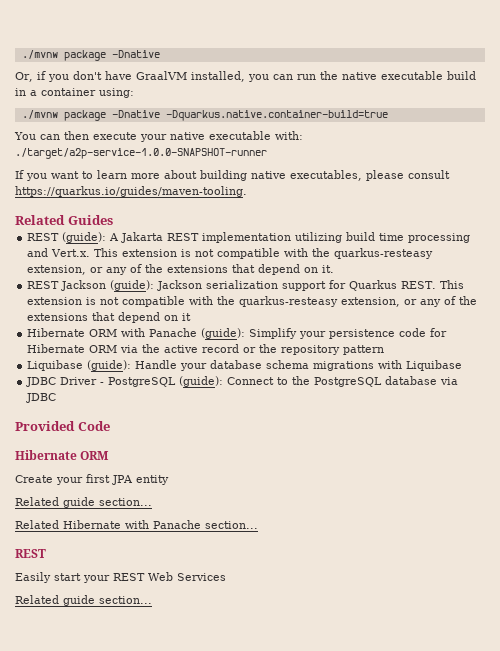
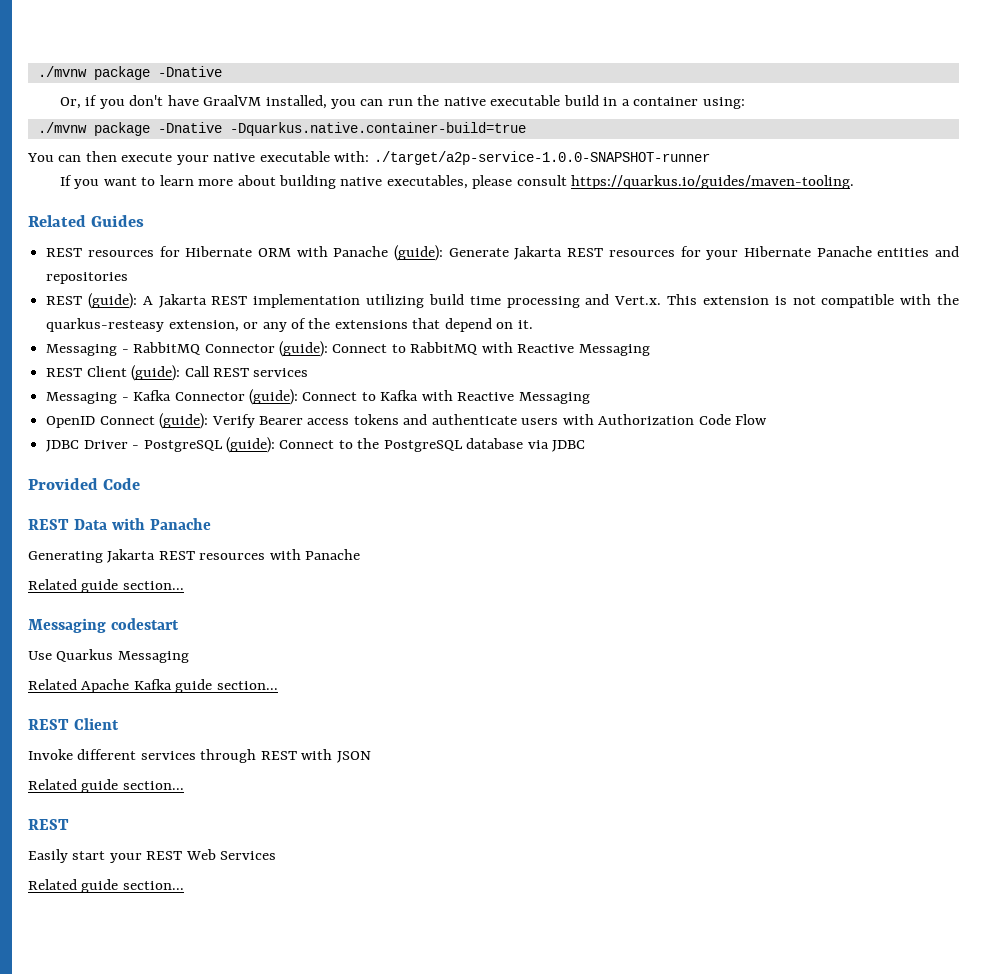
+ REST resources for Hibernate ORM with Panache (guide): Generate Jakarta REST resources for your Hibernate Panache entities and repositories
- REST Jackson (guide): Jackson serialization support for Quarkus REST. This extension is not compatible with the quarkus-resteasy extension, or any of the extensions that depend on it
- Hibernate ORM with Panache (guide): Simplify your persistence code for Hibernate ORM via the active record or the repository pattern
- Liquibase (guide): Handle your database schema migrations with Liquibase
+ Messaging - RabbitMQ Connector (guide): Connect to RabbitMQ with Reactive Messaging
+ REST Client (guide): Call REST services
+ Messaging - Kafka Connector (guide): Connect to Kafka with Reactive Messaging
+ OpenID Connect (guide): Verify Bearer access tokens and authenticate users with Authorization Code Flow
  Provided Code
- Hibernate ORM
- Create your first JPA entity
+ REST Data with Panache
+ Generating Jakarta REST resources with Panache
  Related guide section...
- Related Hibernate with Panache section...
+ Messaging codestart
+ Use Quarkus Messaging
+ Related Apache Kafka guide section...
+ REST Client
+ Invoke different services through REST with JSON
+ Related guide section...

